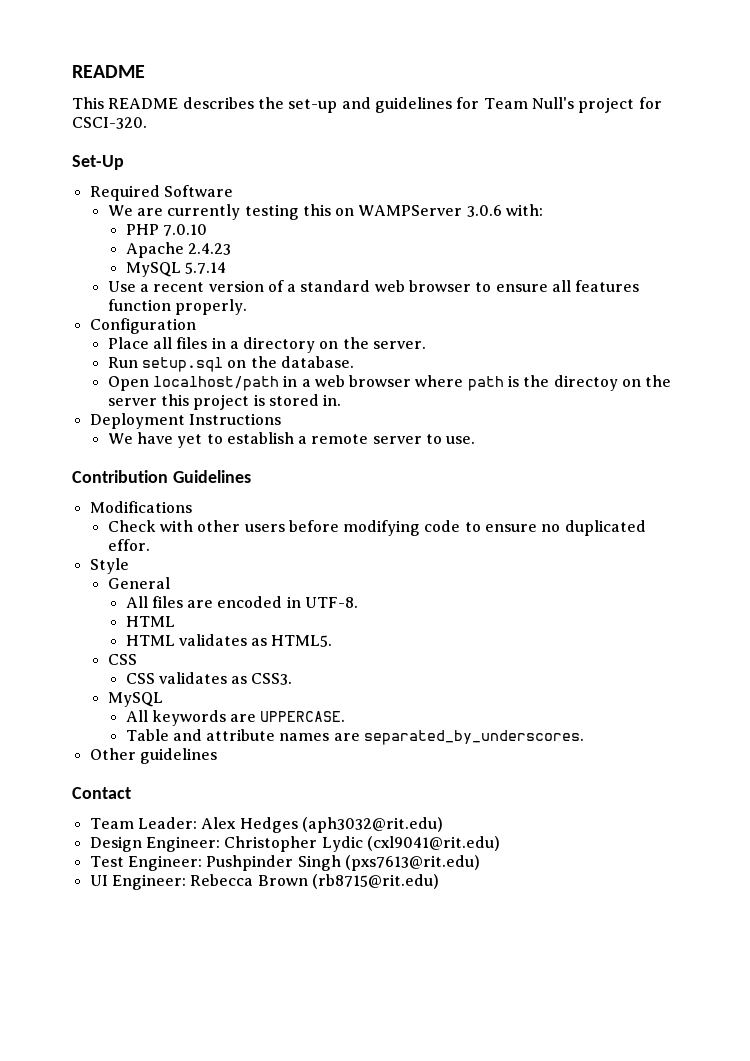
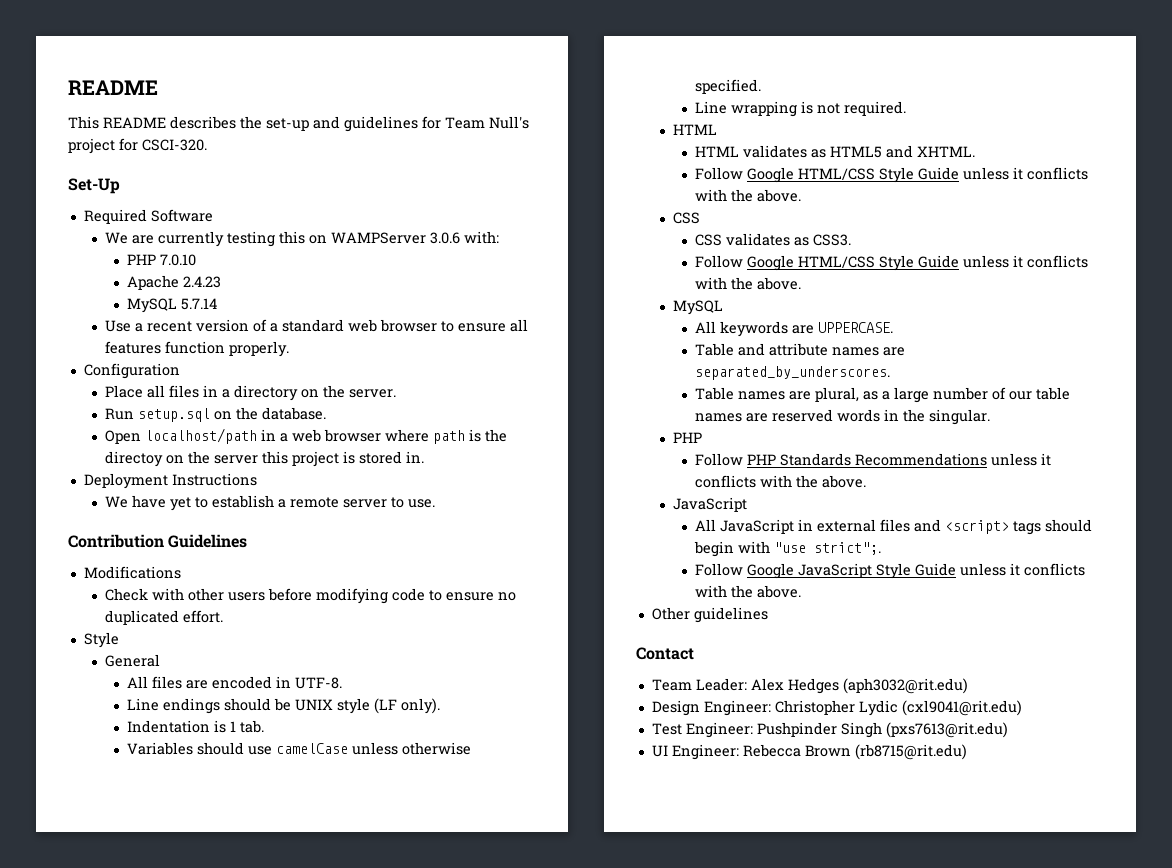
- Check with other users before modifying code to ensure no duplicated effor.
+ Check with other users before modifying code to ensure no duplicated effort.
  All files are encoded in UTF-8.
+ Line endings should be UNIX style (LF only).
+ Indentation is 1 tab.
+ Variables should use camelCase unless otherwise specified.
+ Line wrapping is not required.
  HTML
- HTML validates as HTML5.
+ HTML validates as HTML5 and XHTML.
+ Follow Google HTML/CSS Style Guide unless it conflicts with the above.
  CSS validates as CSS3.
+ Follow Google HTML/CSS Style Guide unless it conflicts with the above.
+ Table names are plural, as a large number of our table names are reserved words in the singular.
+ PHP
+ Follow PHP Standards Recommendations unless it conflicts with the above.
+ JavaScript
+ All JavaScript in external files and <script> tags should begin with "use strict";.
+ Follow Google JavaScript Style Guide unless it conflicts with the above.

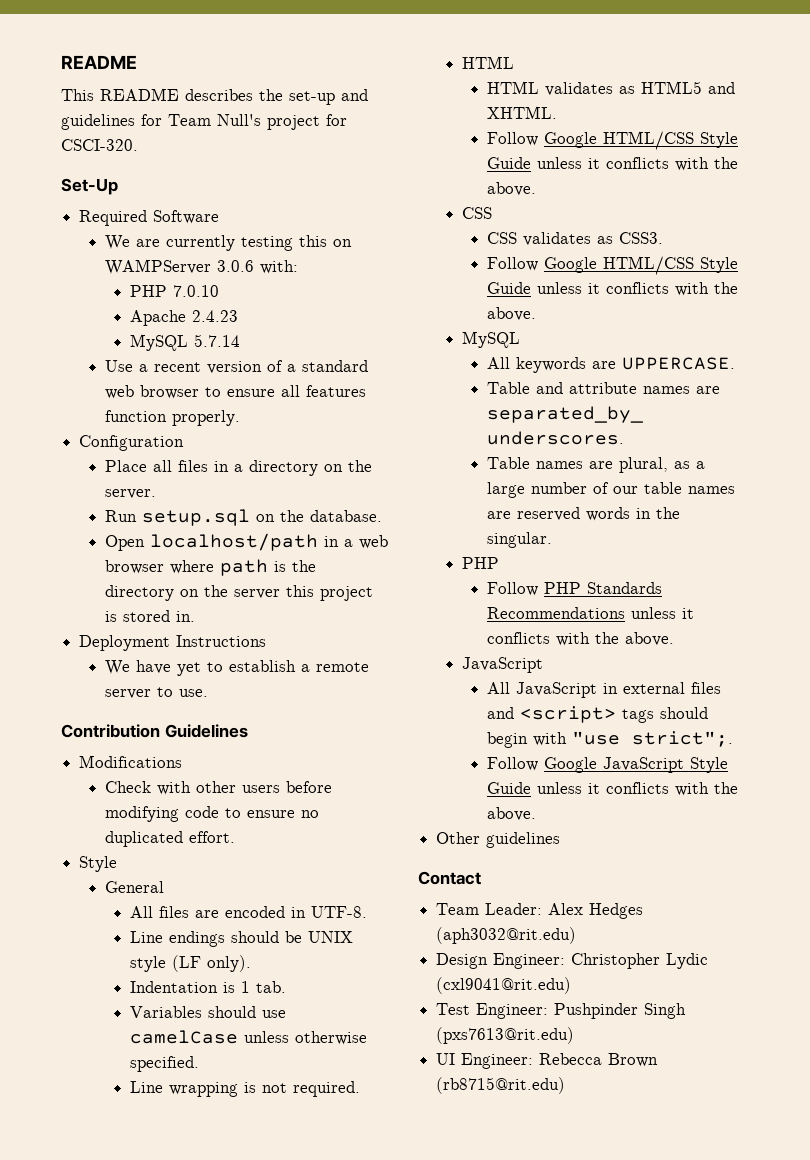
- Open localhost/path in a web browser where path is the directoy on the server this project is stored in.
+ Open localhost/path in a web browser where path is the directory on the server this project is stored in.

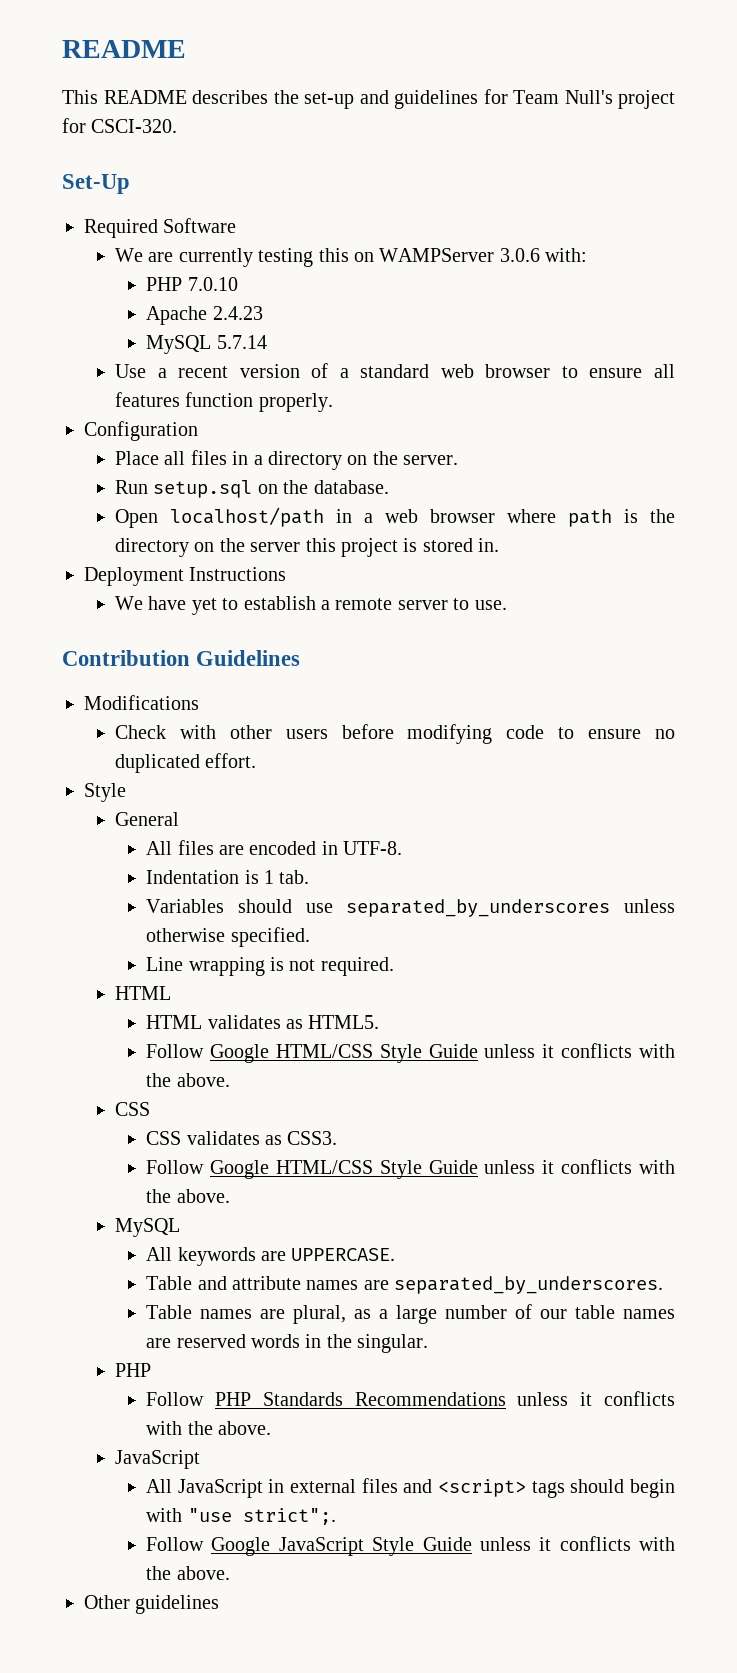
- Line endings should be UNIX style (LF only).
- Variables should use camelCase unless otherwise specified.
+ Variables should use separated_by_underscores unless otherwise specified.
- HTML validates as HTML5 and XHTML.
+ HTML validates as HTML5.
- Contact
- Team Leader: Alex Hedges (aph3032@rit.edu)
- Design Engineer: Christopher Lydic (cxl9041@rit.edu)
- Test Engineer: Pushpinder Singh (pxs7613@rit.edu)
- UI Engineer: Rebecca Brown (rb8715@rit.edu)

